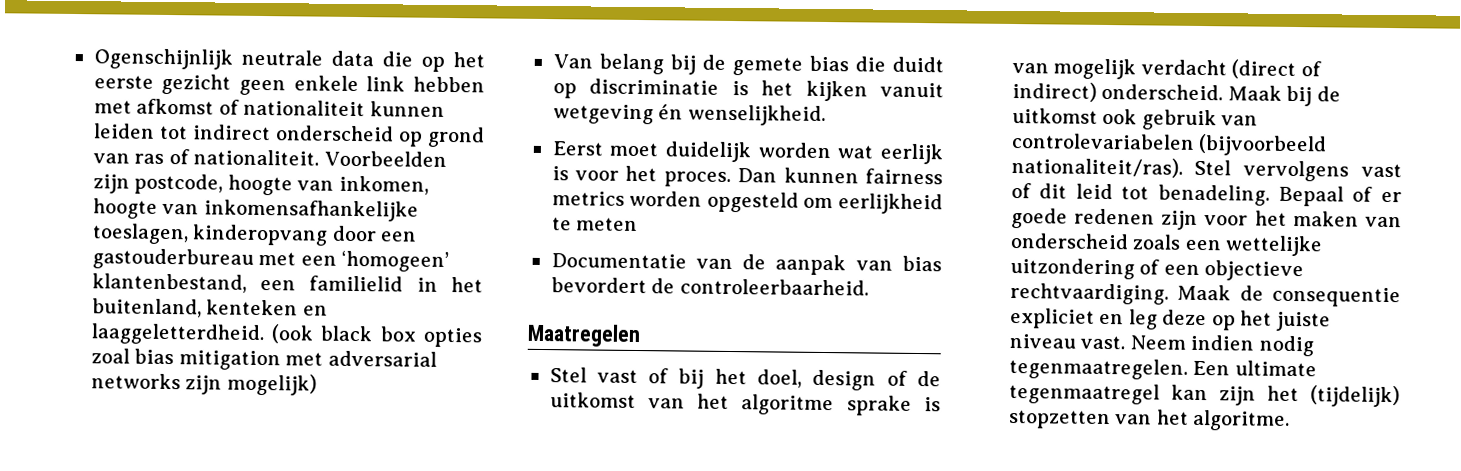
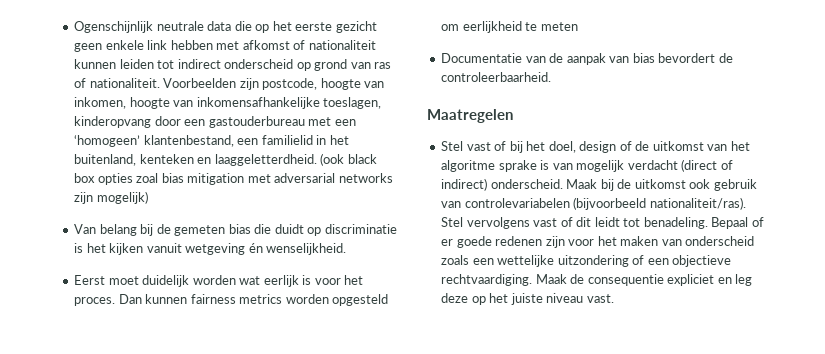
- Van belang bij de gemete bias die duidt op discriminatie is het kijken vanuit wetgeving én wenselijkheid.
+ Van belang bij de gemeten bias die duidt op discriminatie is het kijken vanuit wetgeving én wenselijkheid.
- Stel vervolgens vast of dit leid tot benadeling.
+ Stel vervolgens vast of dit leidt tot benadeling.
- Neem indien nodig tegenmaatregelen. Een ultimate tegenmaatregel kan zijn het (tijdelijk) stopzetten van het algoritme.

